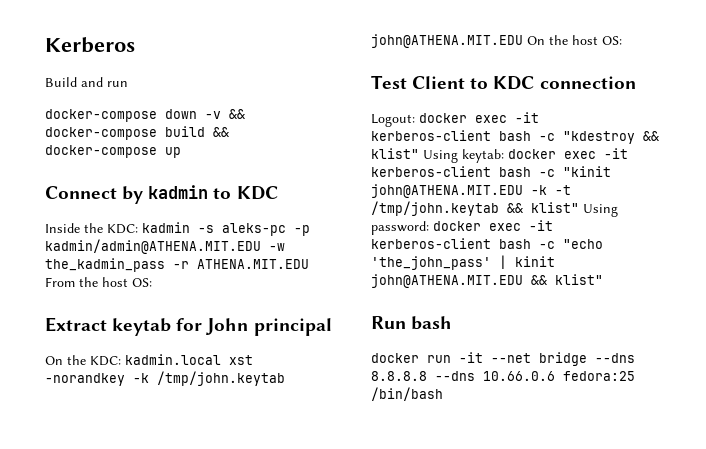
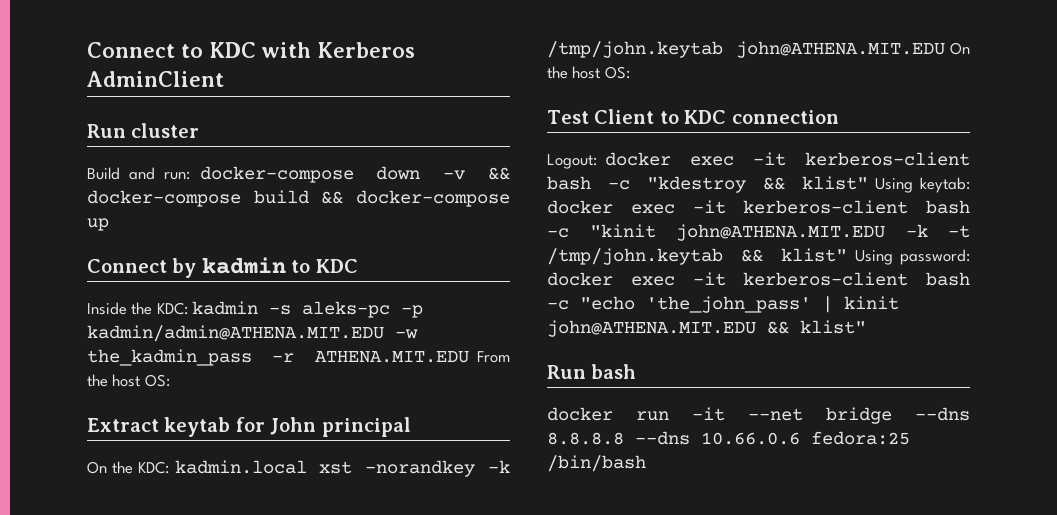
- Kerberos
+ Connect to KDC with Kerberos AdminClient
+ Run cluster
- Build and run
- docker-compose down -v && docker-compose build && docker-compose up
+ Build and run: docker-compose down -v && docker-compose build && docker-compose up

